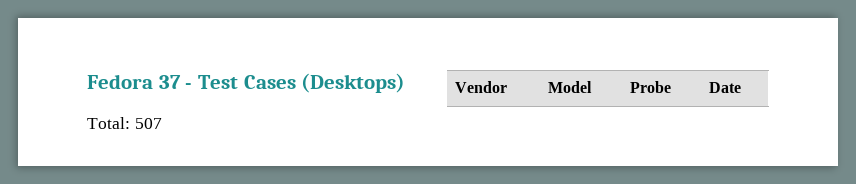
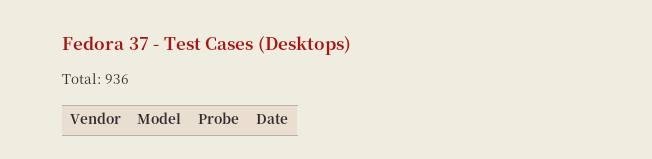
- Total: 507
+ Total: 936

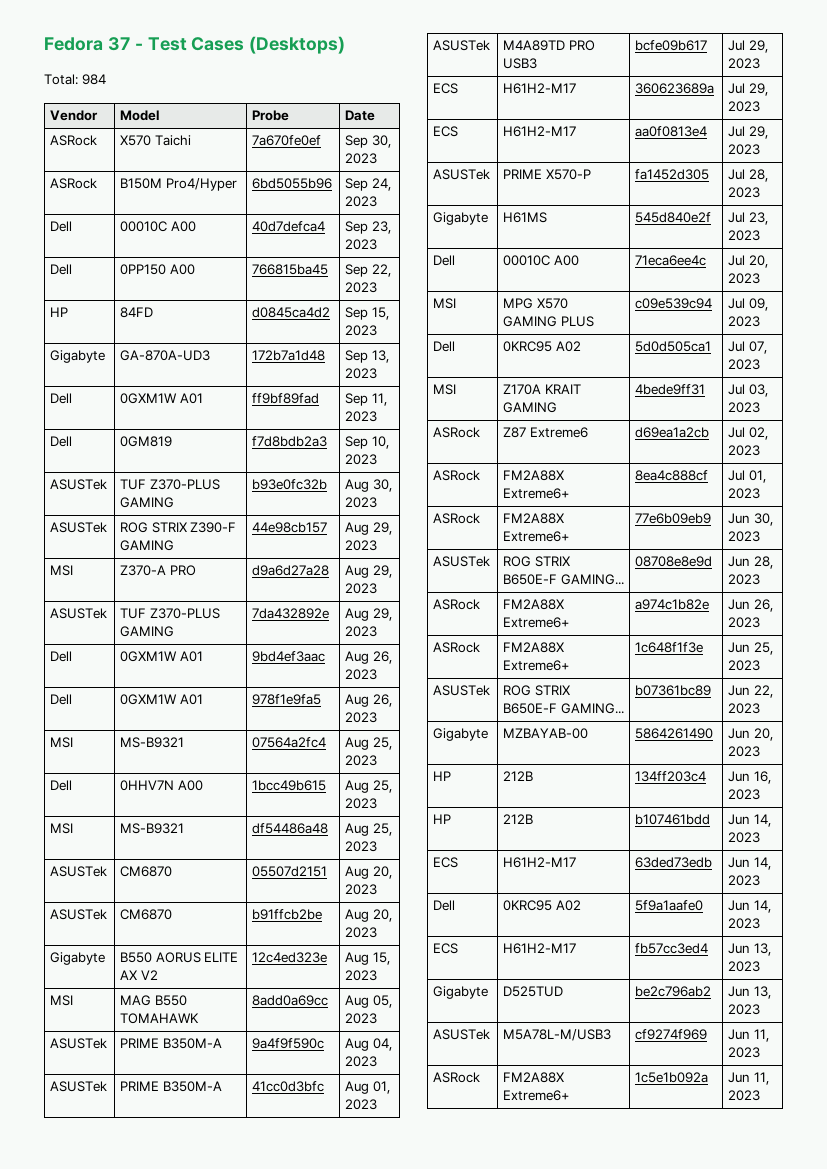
- Total: 936
+ Total: 984
+ ASRock | X570 Taichi | 7a670fe0ef | Sep 30, 2023
+ ASRock | B150M Pro4/Hyper | 6bd5055b96 | Sep 24, 2023
+ Dell | 00010C A00 | 40d7defca4 | Sep 23, 2023
+ Dell | 0PP150 A00 | 766815ba45 | Sep 22, 2023
+ HP | 84FD | d0845ca4d2 | Sep 15, 2023
+ Gigabyte | GA-870A-UD3 | 172b7a1d48 | Sep 13, 2023
+ Dell | 0GXM1W A01 | ff9bf89fad | Sep 11, 2023
+ Dell | 0GM819 | f7d8bdb2a3 | Sep 10, 2023
+ ASUSTek | TUF Z370-PLUS GAMING | b93e0fc32b | Aug 30, 2023
+ ASUSTek | ROG STRIX Z390-F GAMING | 44e98cb157 | Aug 29, 2023
+ MSI | Z370-A PRO | d9a6d27a28 | Aug 29, 2023
+ ASUSTek | TUF Z370-PLUS GAMING | 7da432892e | Aug 29, 2023
+ Dell | 0GXM1W A01 | 9bd4ef3aac | Aug 26, 2023
+ Dell | 0GXM1W A01 | 978f1e9fa5 | Aug 26, 2023
+ MSI | MS-B9321 | 07564a2fc4 | Aug 25, 2023
+ Dell | 0HHV7N A00 | 1bcc49b615 | Aug 25, 2023
+ MSI | MS-B9321 | df54486a48 | Aug 25, 2023
+ ASUSTek | CM6870 | 05507d2151 | Aug 20, 2023
+ ASUSTek | CM6870 | b91ffcb2be | Aug 20, 2023
+ Gigabyte | B550 AORUS ELITE AX V2 | 12c4ed323e | Aug 15, 2023
+ MSI | MAG B550 TOMAHAWK | 8add0a69cc | Aug 05, 2023
+ ASUSTek | PRIME B350M-A | 9a4f9f590c | Aug 04, 2023
+ ASUSTek | PRIME B350M-A | 41cc0d3bfc | Aug 01, 2023
+ ASUSTek | M4A89TD PRO USB3 | bcfe09b617 | Jul 29, 2023
+ ECS | H61H2-M17 | 360623689a | Jul 29, 2023
+ ECS | H61H2-M17 | aa0f0813e4 | Jul 29, 2023
+ ASUSTek | PRIME X570-P | fa1452d305 | Jul 28, 2023
+ Gigabyte | H61MS | 545d840e2f | Jul 23, 2023
+ Dell | 00010C A00 | 71eca6ee4c | Jul 20, 2023
+ MSI | MPG X570 GAMING PLUS | c09e539c94 | Jul 09, 2023
+ Dell | 0KRC95 A02 | 5d0d505ca1 | Jul 07, 2023
+ MSI | Z170A KRAIT GAMING | 4bede9ff31 | Jul 03, 2023
+ ASRock | Z87 Extreme6 | d69ea1a2cb | Jul 02, 2023
+ ASRock | FM2A88X Extreme6+ | 8ea4c888cf | Jul 01, 2023
+ ASRock | FM2A88X Extreme6+ | 77e6b09eb9 | Jun 30, 2023
+ ASUSTek | ROG STRIX B650E-F GAMING... | 08708e8e9d | Jun 28, 2023
+ ASRock | FM2A88X Extreme6+ | a974c1b82e | Jun 26, 2023
+ ASRock | FM2A88X Extreme6+ | 1c648f1f3e | Jun 25, 2023
+ ASUSTek | ROG STRIX B650E-F GAMING... | b07361bc89 | Jun 22, 2023
+ Gigabyte | MZBAYAB-00 | 5864261490 | Jun 20, 2023
+ HP | 212B | 134ff203c4 | Jun 16, 2023
+ HP | 212B | b107461bdd | Jun 14, 2023
+ ECS | H61H2-M17 | 63ded73edb | Jun 14, 2023
+ Dell | 0KRC95 A02 | 5f9a1aafe0 | Jun 14, 2023
+ ECS | H61H2-M17 | fb57cc3ed4 | Jun 13, 2023
+ Gigabyte | D525TUD | be2c796ab2 | Jun 13, 2023
+ ASUSTek | M5A78L-M/USB3 | cf9274f969 | Jun 11, 2023
+ ASRock | FM2A88X Extreme6+ | 1c5e1b092a | Jun 11, 2023

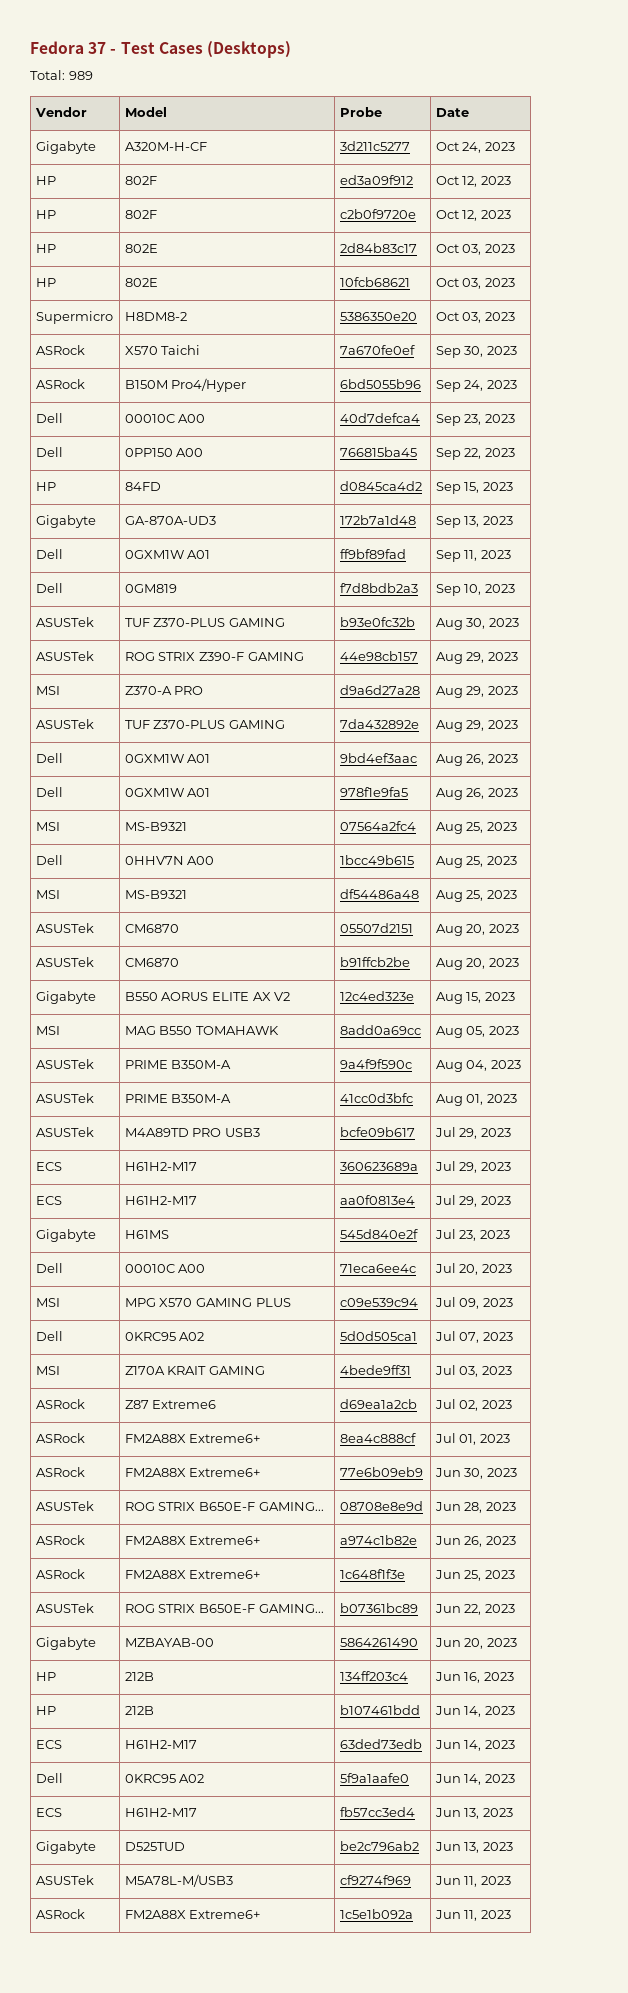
- Total: 984
+ Total: 989
+ Gigabyte | A320M-H-CF | 3d211c5277 | Oct 24, 2023
+ HP | 802F | ed3a09f912 | Oct 12, 2023
+ HP | 802F | c2b0f9720e | Oct 12, 2023
+ HP | 802E | 2d84b83c17 | Oct 03, 2023
+ HP | 802E | 10fcb68621 | Oct 03, 2023
+ Supermicro | H8DM8-2 | 5386350e20 | Oct 03, 2023
- ASUSTek | PRIME X570-P | fa1452d305 | Jul 28, 2023

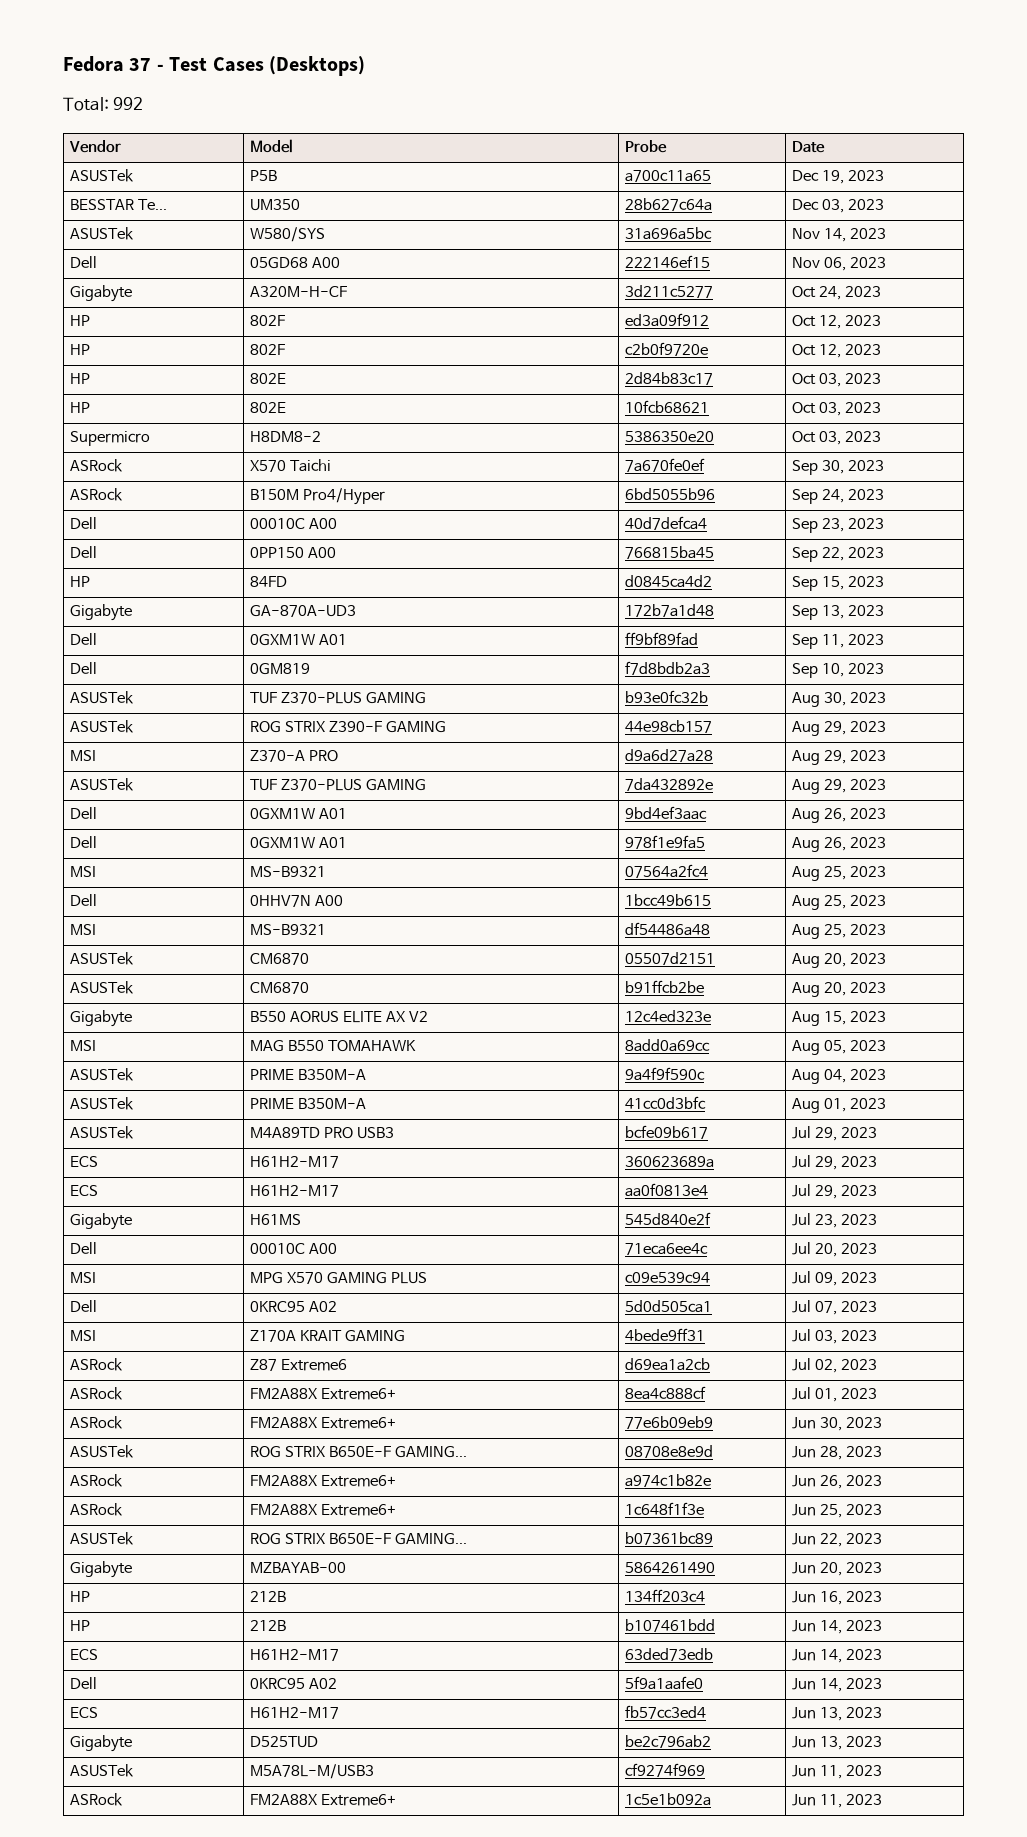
- Total: 989
+ Total: 992
+ ASUSTek | P5B | a700c11a65 | Dec 19, 2023
+ BESSTAR Te... | UM350 | 28b627c64a | Dec 03, 2023
+ ASUSTek | W580/SYS | 31a696a5bc | Nov 14, 2023
+ Dell | 05GD68 A00 | 222146ef15 | Nov 06, 2023

